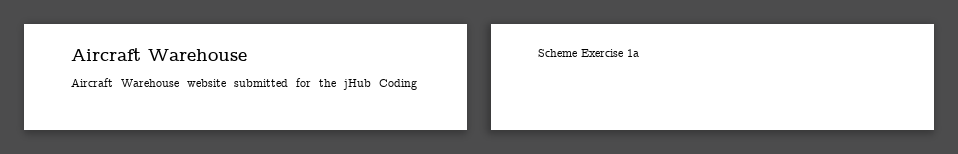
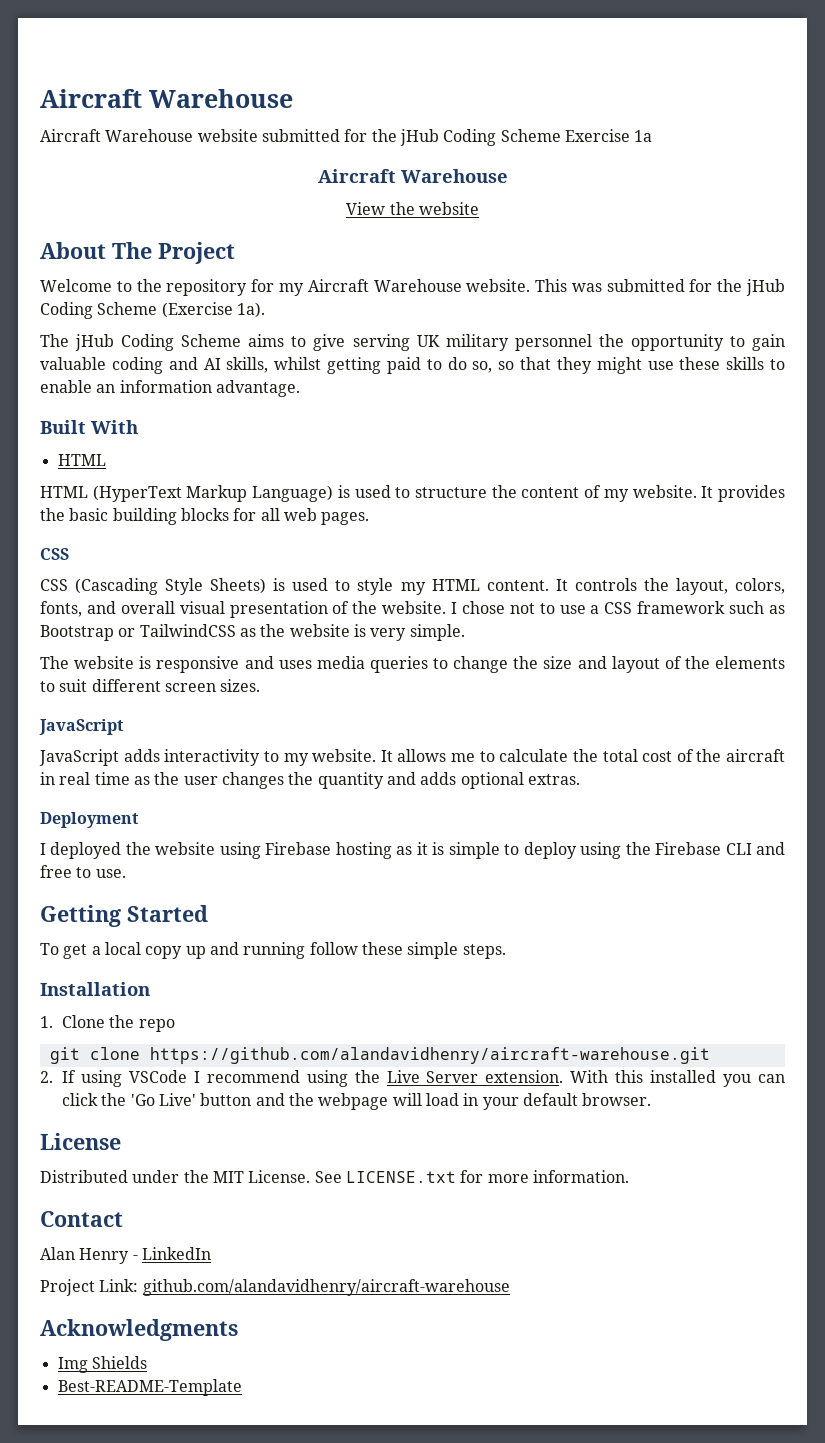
  Aircraft Warehouse website submitted for the jHub Coding Scheme Exercise 1a
+ Aircraft Warehouse
+ View the website
+ About The Project
+ Welcome to the repository for my Aircraft Warehouse website. This was submitted for the jHub Coding Scheme (Exercise 1a).
+ The jHub Coding Scheme aims to give serving UK military personnel the opportunity to gain valuable coding and AI skills, whilst getting paid to do so, so that they might use these skills to enable an information advantage.
+ Built With
+ HTML
+ HTML (HyperText Markup Language) is used to structure the content of my website. It provides the basic building blocks for all web pages.
+ CSS
+ CSS (Cascading Style Sheets) is used to style my HTML content. It controls the layout, colors, fonts, and overall visual presentation of the website. I chose not to use a CSS framework such as Bootstrap or TailwindCSS as the website is very simple.
+ The website is responsive and uses media queries to change the size and layout of the elements to suit different screen sizes.
+ JavaScript
+ JavaScript adds interactivity to my website. It allows me to calculate the total cost of the aircraft in real time as the user changes the quantity and adds optional extras.
+ Deployment
+ I deployed the website using Firebase hosting as it is simple to deploy using the Firebase CLI and free to use.
+ Getting Started
+ To get a local copy up and running follow these simple steps.
+ Installation
+ 1. Clone the repo
+ git clone https://github.com/alandavidhenry/aircraft-warehouse.git
+ 2. If using VSCode I recommend using the Live Server extension. With this installed you can click the 'Go Live' button and the webpage will load in your default browser.
+ License
+ Distributed under the MIT License. See LICENSE.txt for more information.
+ Contact
+ Alan Henry - LinkedIn
+ Project Link: github.com/alandavidhenry/aircraft-warehouse
+ Acknowledgments
+ Img Shields
+ Best-README-Template

